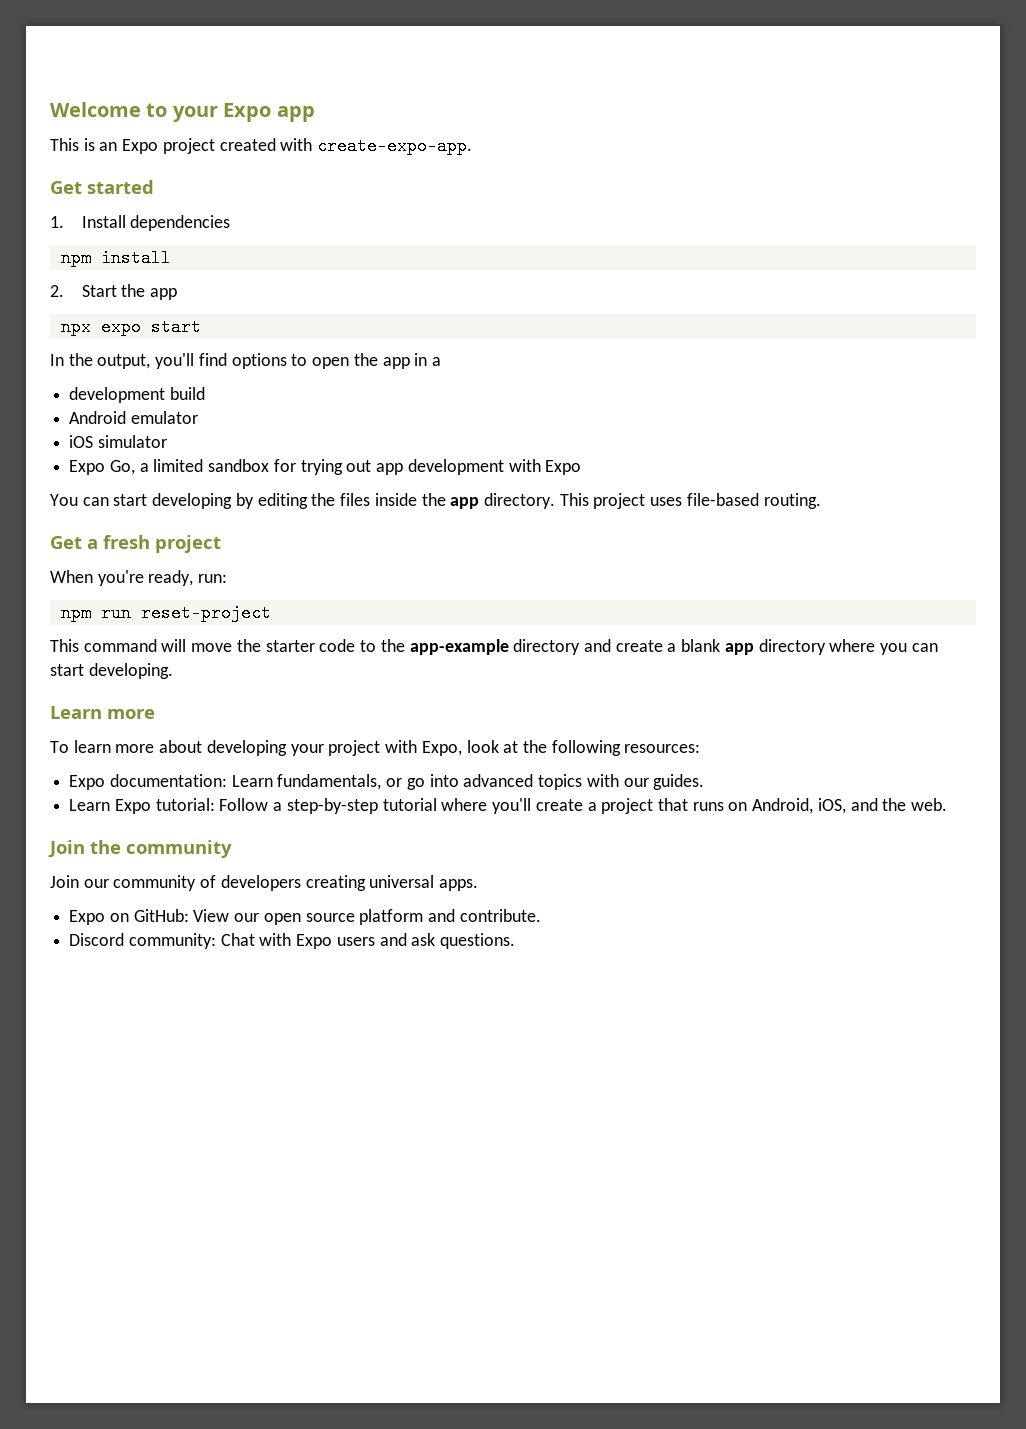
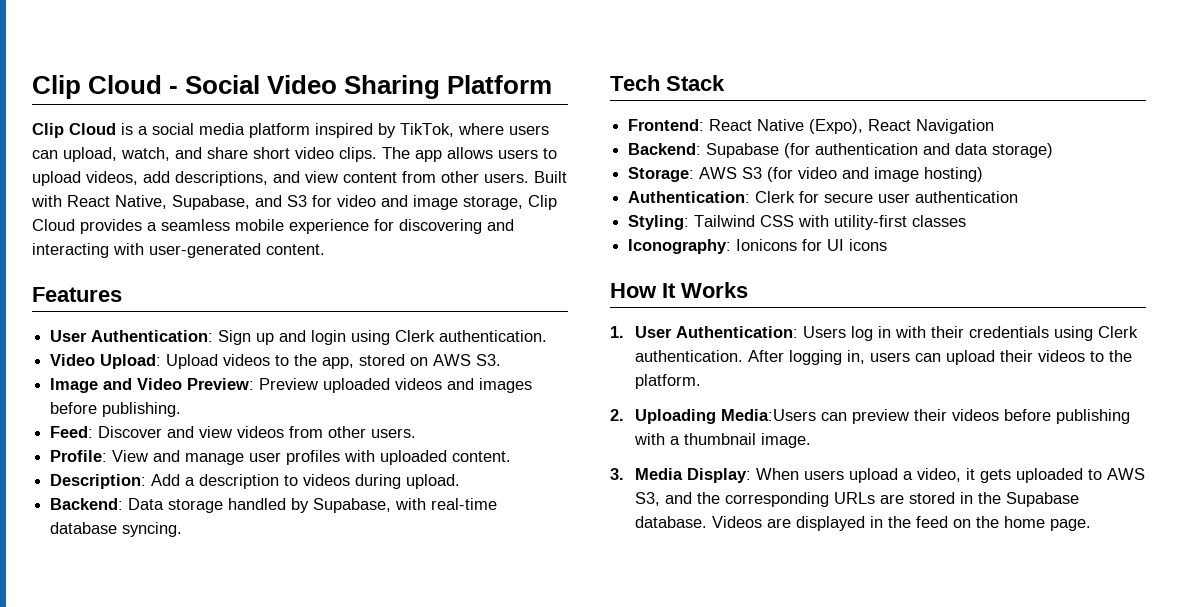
- Welcome to your Expo app
- This is an Expo project created with create-expo-app.
- Get started
- 1. Install dependencies
- npm install
- 2. Start the app
- npx expo start
- In the output, you'll find options to open the app in a
- development build
- Android emulator
- iOS simulator
- Expo Go, a limited sandbox for trying out app development with Expo
- You can start developing by editing the files inside the app directory. This project uses file-based routing.
- Get a fresh project
- When you're ready, run:
- npm run reset-project
- This command will move the starter code to the app-example directory and create a blank app directory where you can start developing.
- Learn more
- To learn more about developing your project with Expo, look at the following resources:
- Expo documentation: Learn fundamentals, or go into advanced topics with our guides.
- Learn Expo tutorial: Follow a step-by-step tutorial where you'll create a project that runs on Android, iOS, and the web.
- Join the community
- Join our community of developers creating universal apps.
- Expo on GitHub: View our open source platform and contribute.
- Discord community: Chat with Expo users and ask questions.
+ Clip Cloud - Social Video Sharing Platform
+ Clip Cloud is a social media platform inspired by TikTok, where users can upload, watch, and share short video clips. The app allows users to upload videos, add descriptions, and view content from other users. Built with React Native, Supabase, and S3 for video and image storage, Clip Cloud provides a seamless mobile experience for discovering and interacting with user-generated content.
+ Features
+ User Authentication: Sign up and login using Clerk authentication.
+ Video Upload: Upload videos to the app, stored on AWS S3.
+ Image and Video Preview: Preview uploaded videos and images before publishing.
+ Feed: Discover and view videos from other users.
+ Profile: View and manage user profiles with uploaded content.
+ Description: Add a description to videos during upload.
+ Backend: Data storage handled by Supabase, with real-time database syncing.
+ Tech Stack
+ Frontend: React Native (Expo), React Navigation
+ Backend: Supabase (for authentication and data storage)
+ Storage: AWS S3 (for video and image hosting)
+ Authentication: Clerk for secure user authentication
+ Styling: Tailwind CSS with utility-first classes
+ Iconography: Ionicons for UI icons
+ How It Works
+ 1. User Authentication: Users log in with their credentials using Clerk authentication. After logging in, users can upload their videos to the platform.
+ 2. Uploading Media:Users can preview their videos before publishing with a thumbnail image.
+ 3. Media Display: When users upload a video, it gets uploaded to AWS S3, and the corresponding URLs are stored in the Supabase database. Videos are displayed in the feed on the home page.

